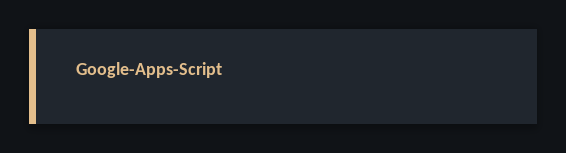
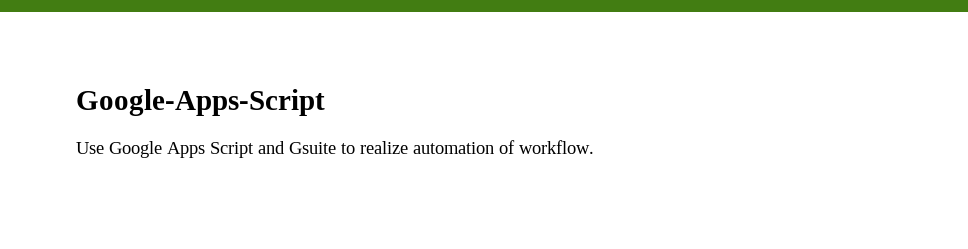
+ Use Google Apps Script and Gsuite to realize automation of workflow.

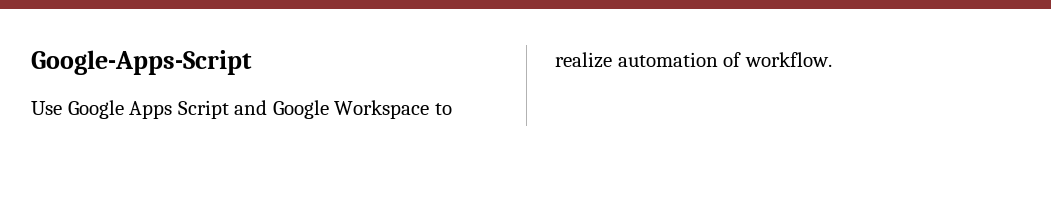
- Use Google Apps Script and Gsuite to realize automation of workflow.
+ Use Google Apps Script and Google Workspace to realize automation of workflow.

